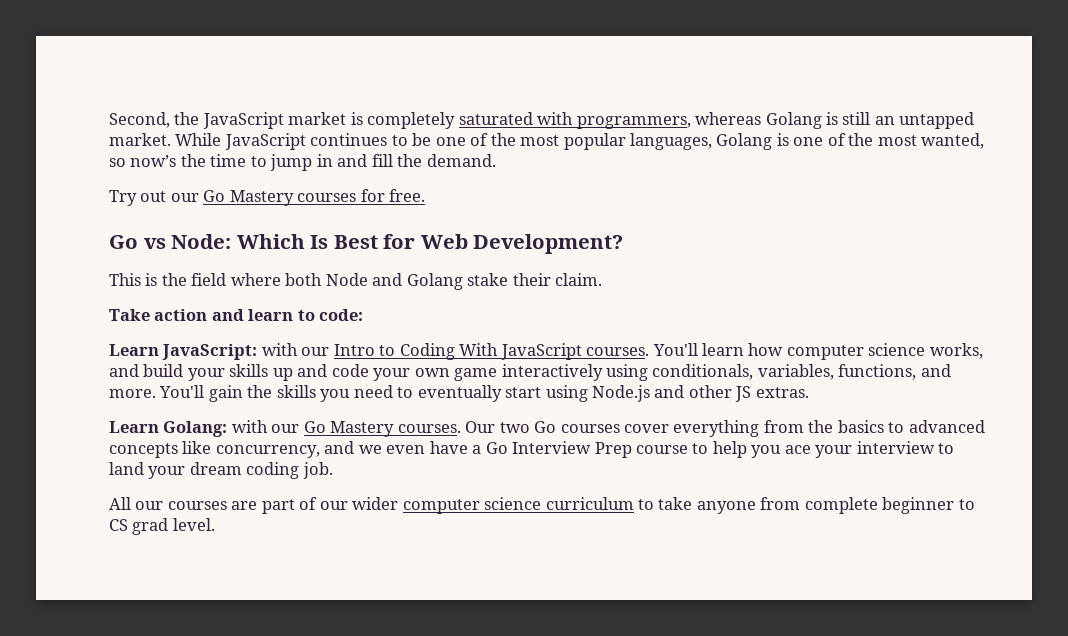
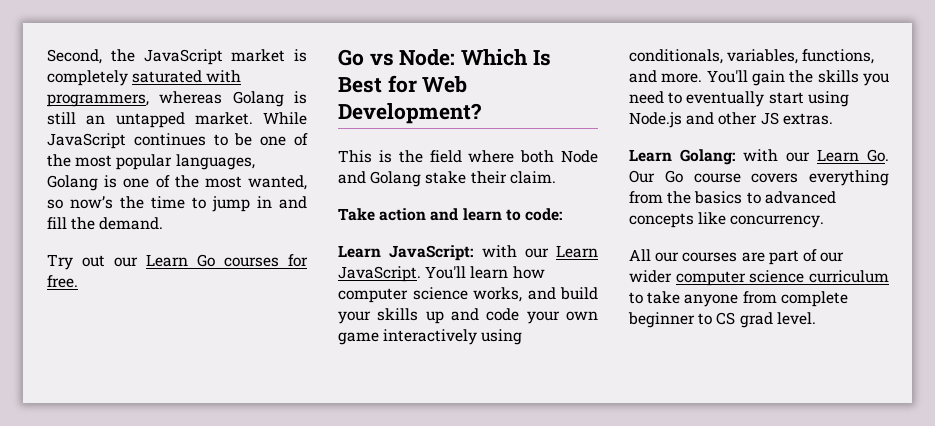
- Try out our Go Mastery courses for free.
+ Try out our Learn Go courses for free.
- Learn JavaScript: with our Intro to Coding With JavaScript courses.
+ Learn JavaScript: with our Learn JavaScript.
- Learn Golang: with our Go Mastery courses. Our two Go courses cover everything from the basics to advanced concepts like concurrency, and we even have a Go Interview Prep course to help you ace your interview to land your dream coding job.
+ Learn Golang: with our Learn Go. Our Go course covers everything from the basics to advanced concepts like concurrency.

